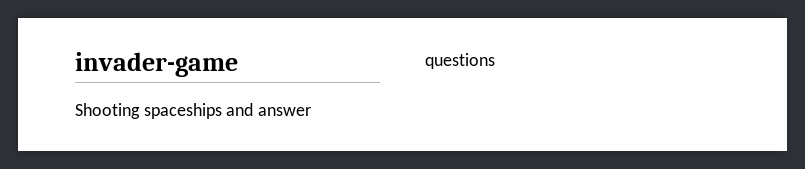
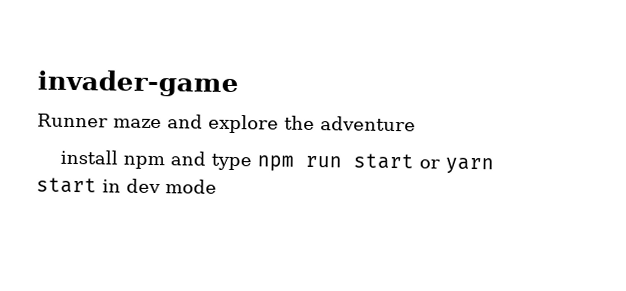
- Shooting spaceships and answer questions
+ Runner maze and explore the adventure
+ install npm and type npm run start or yarn start in dev mode

